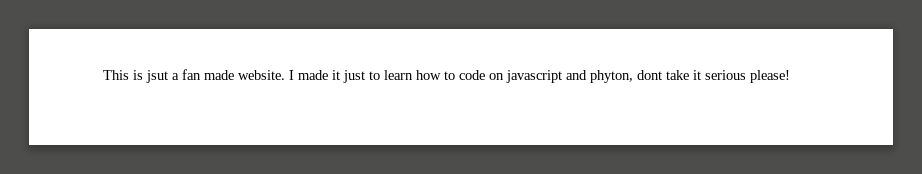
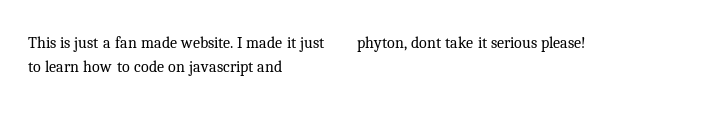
- This is jsut a fan made website.
+ This is just a fan made website.

